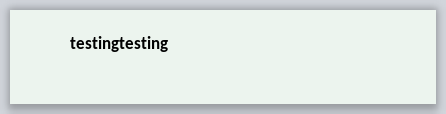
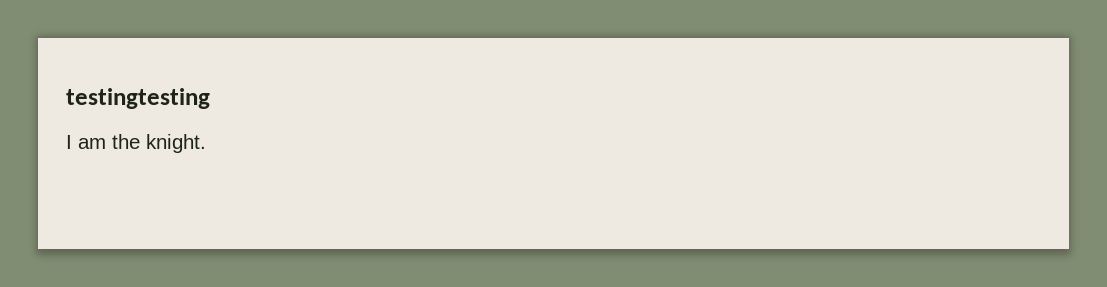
+ I am the knight.

